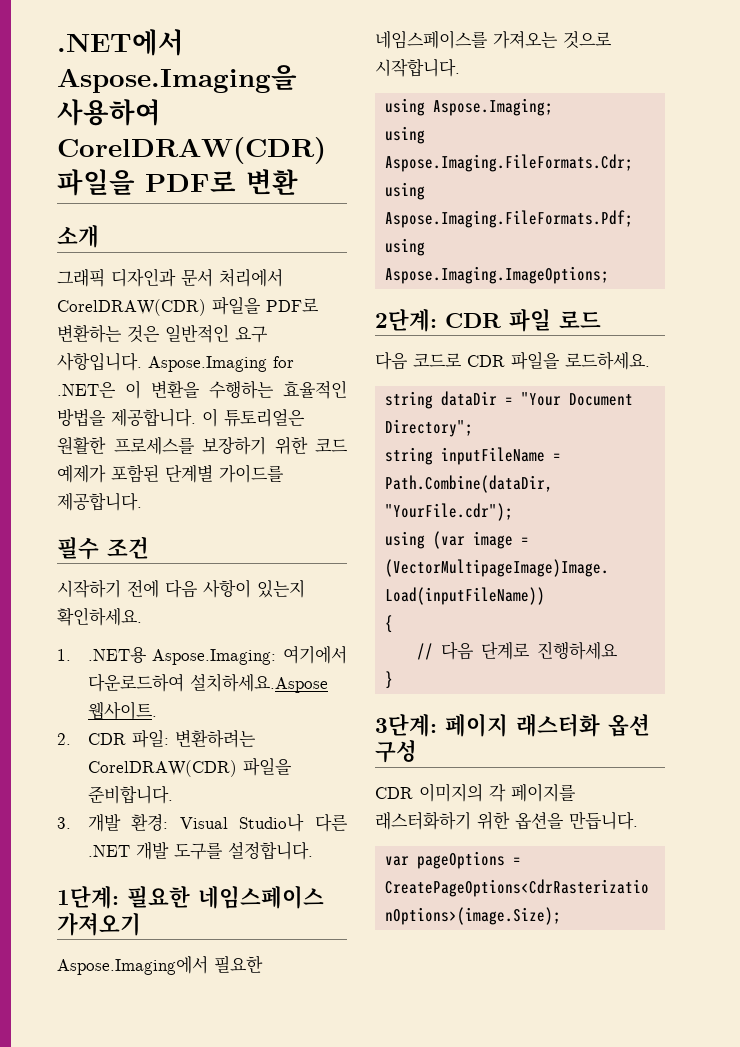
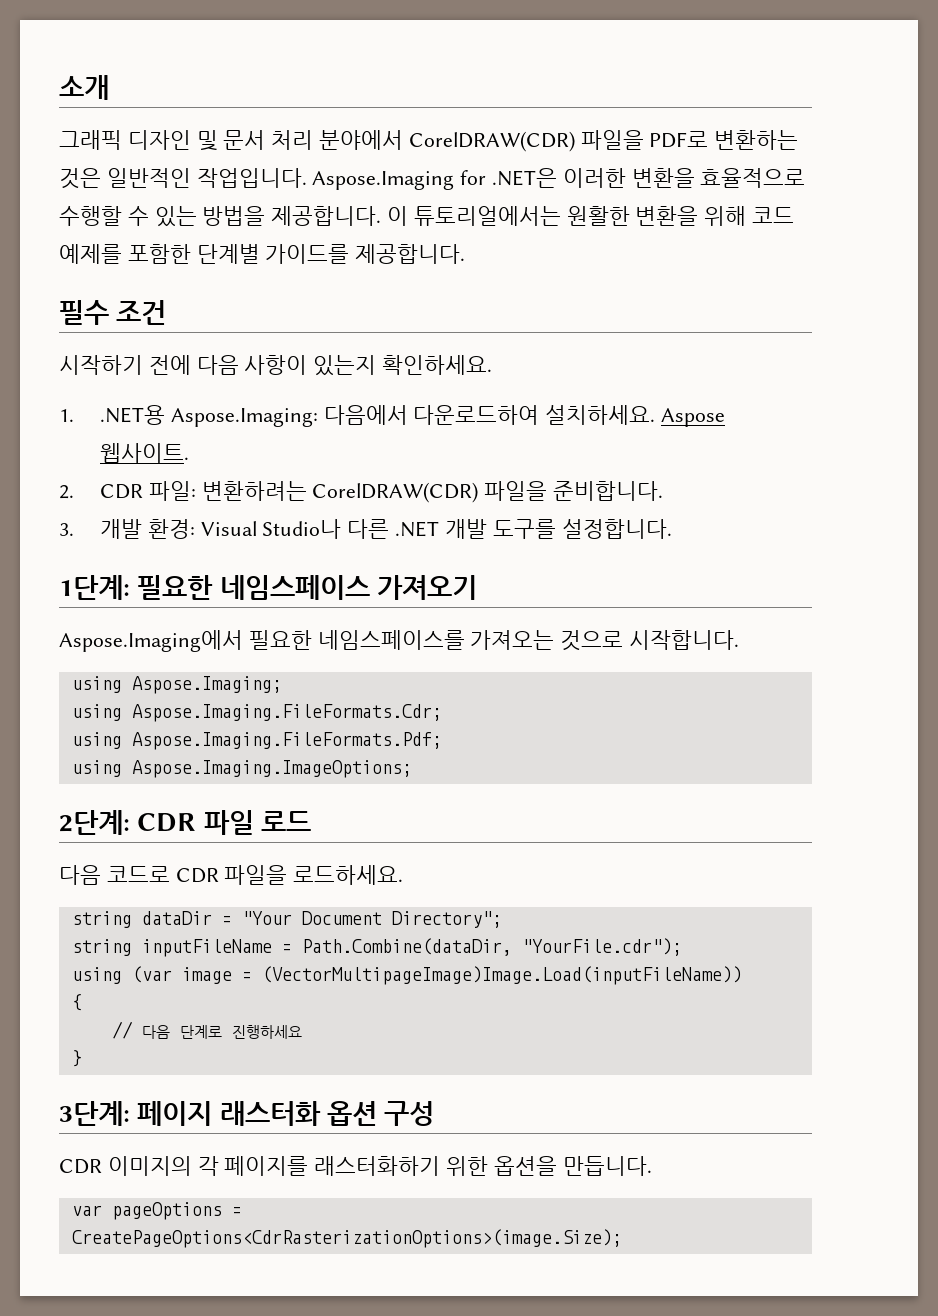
- .NET에서 Aspose.Imaging을 사용하여 CorelDRAW(CDR) 파일을 PDF로 변환
  소개
- 그래픽 디자인과 문서 처리에서 CorelDRAW(CDR) 파일을 PDF로 변환하는 것은 일반적인 요구 사항입니다.
+ 그래픽 디자인 및 문서 처리 분야에서 CorelDRAW(CDR) 파일을 PDF로 변환하는 것은 일반적인 작업입니다.
- Aspose.Imaging for .NET은 이 변환을 수행하는 효율적인 방법을 제공합니다. 이 튜토리얼은 원활한 프로세스를 보장하기 위한 코드 예제가 포함된 단계별 가이드를 제공합니다.
+ Aspose.Imaging for .NET은 이러한 변환을 효율적으로 수행할 수 있는 방법을 제공합니다. 이 튜토리얼에서는 원활한 변환을 위해 코드 예제를 포함한 단계별 가이드를 제공합니다.
- 1. .NET용 Aspose.Imaging: 여기에서 다운로드하여 설치하세요.Aspose 웹사이트.
+ 1. .NET용 Aspose.Imaging: 다음에서 다운로드하여 설치하세요. Aspose 웹사이트.

